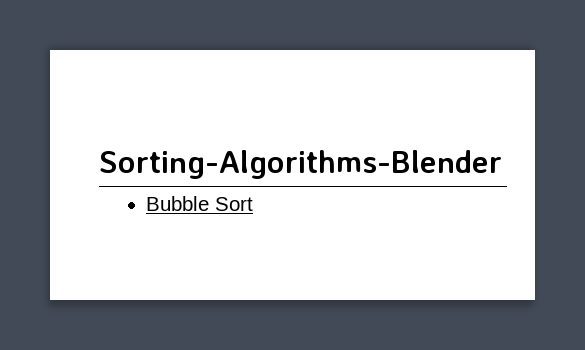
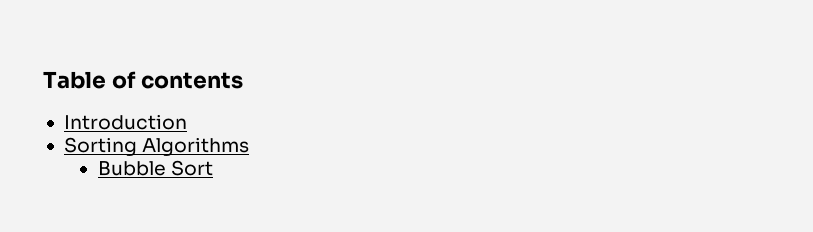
- Sorting-Algorithms-Blender
+ Table of contents
+ Introduction
+ Sorting Algorithms

